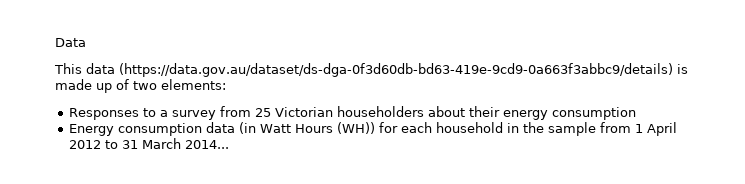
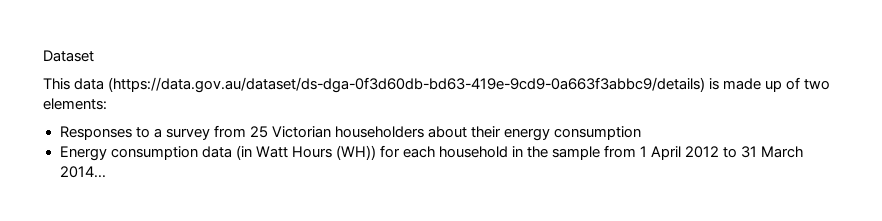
- Data
+ Dataset

